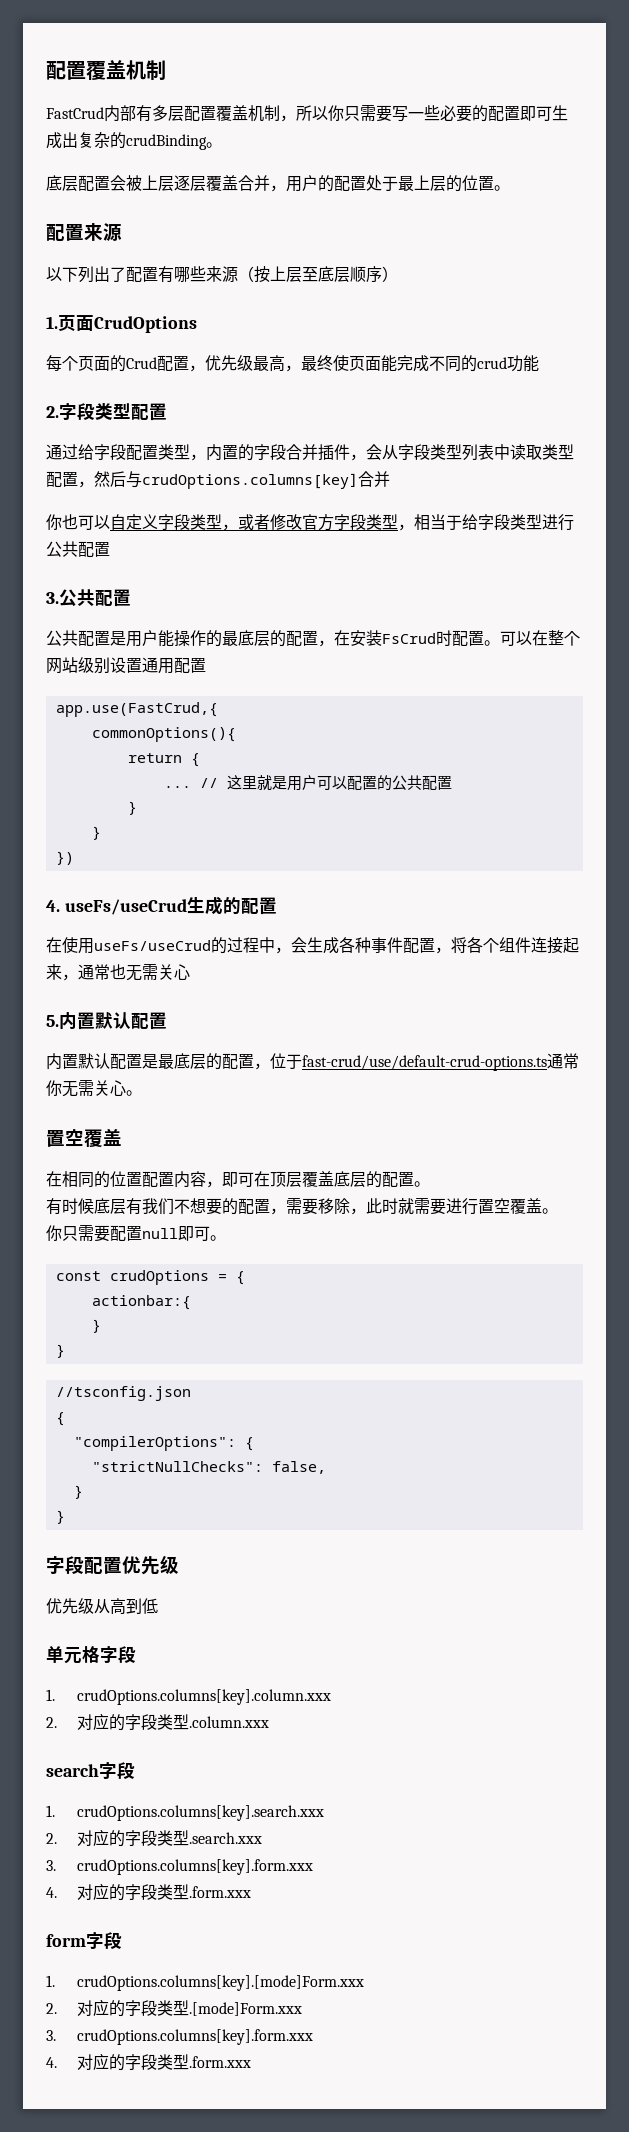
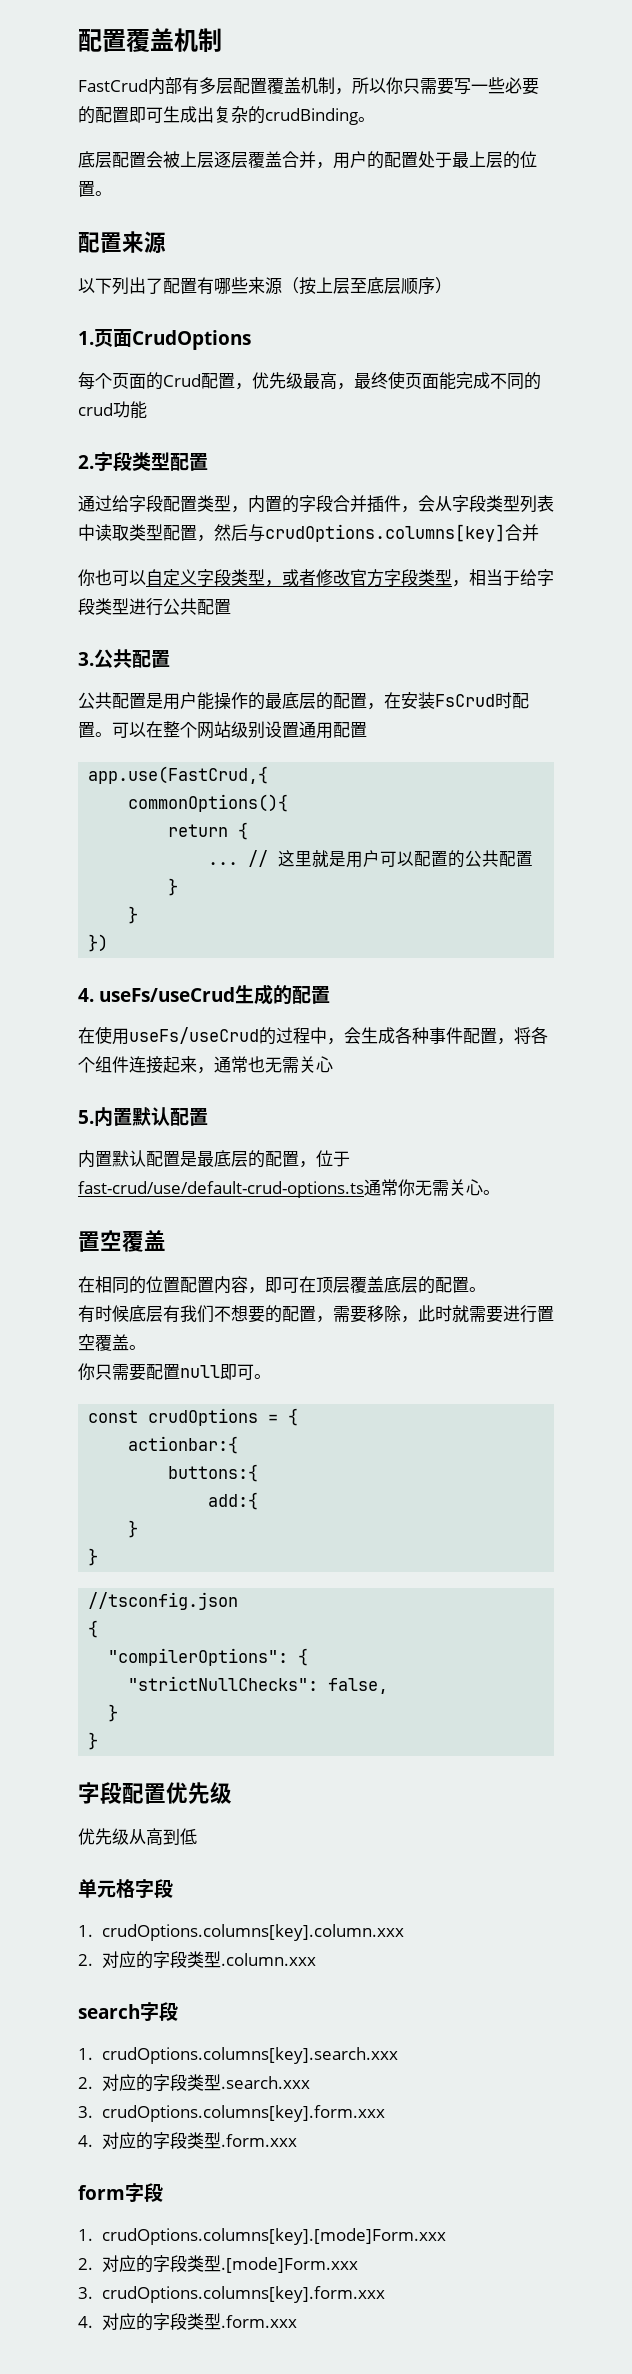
+ buttons:{
+ add:{

